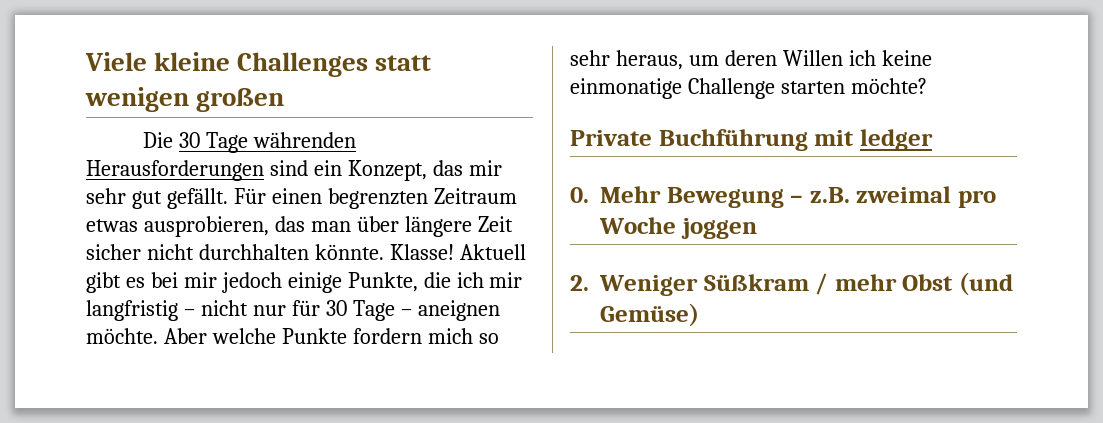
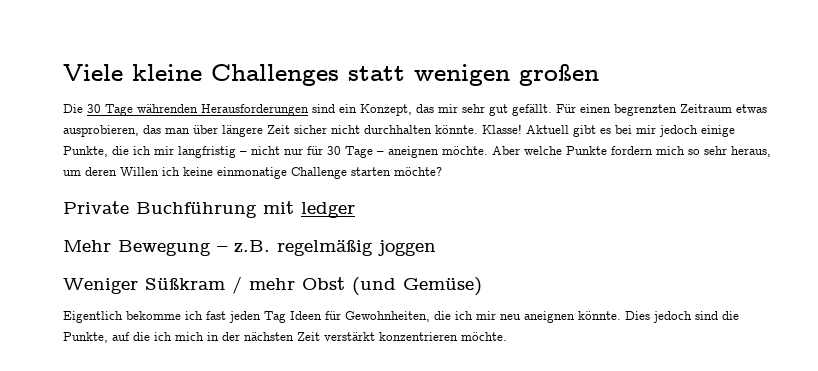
- 0. Mehr Bewegung – z.B. zweimal pro Woche joggen
+ Mehr Bewegung – z.B. regelmäßig joggen
- 2. Weniger Süßkram / mehr Obst (und Gemüse)
+ Weniger Süßkram / mehr Obst (und Gemüse)
+ Eigentlich bekomme ich fast jeden Tag Ideen für Gewohnheiten, die ich mir neu aneignen könnte. Dies jedoch sind die Punkte, auf die ich mich in der nächsten Zeit verstärkt konzentrieren möchte.

